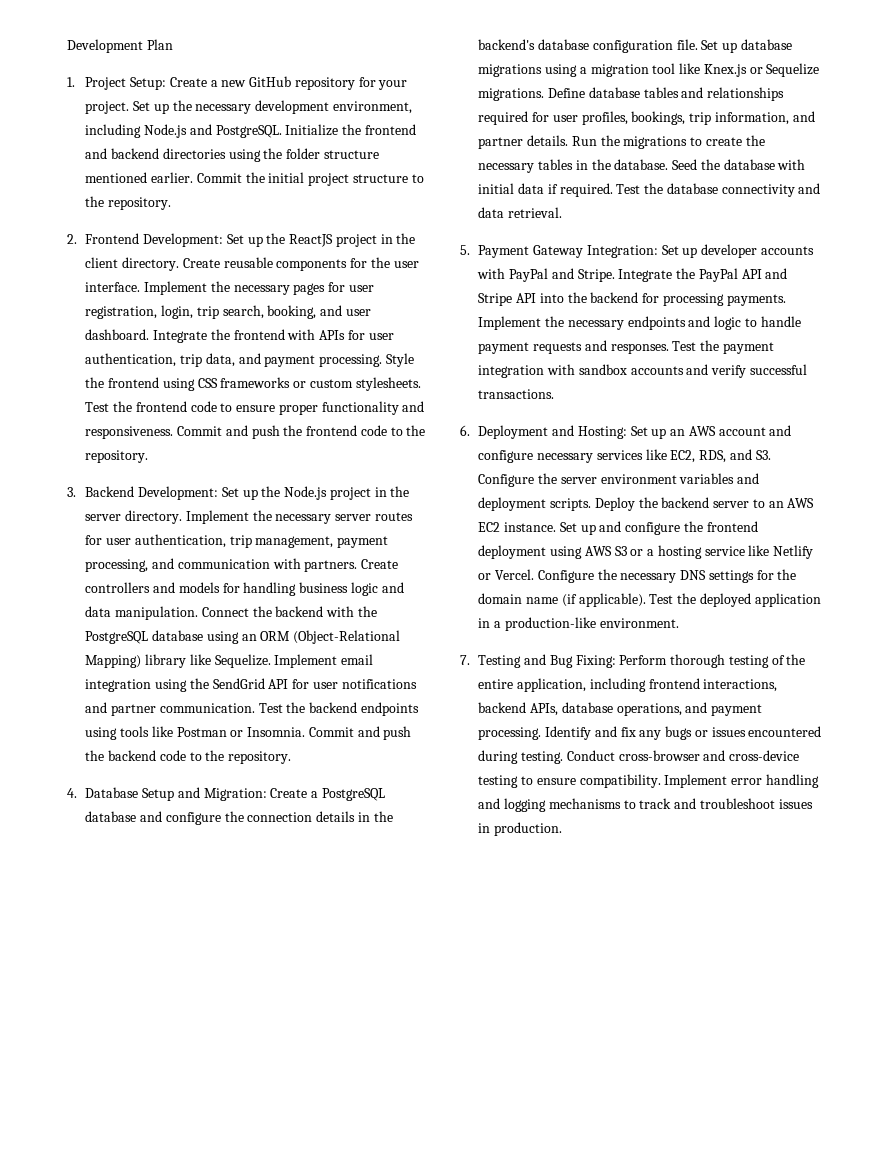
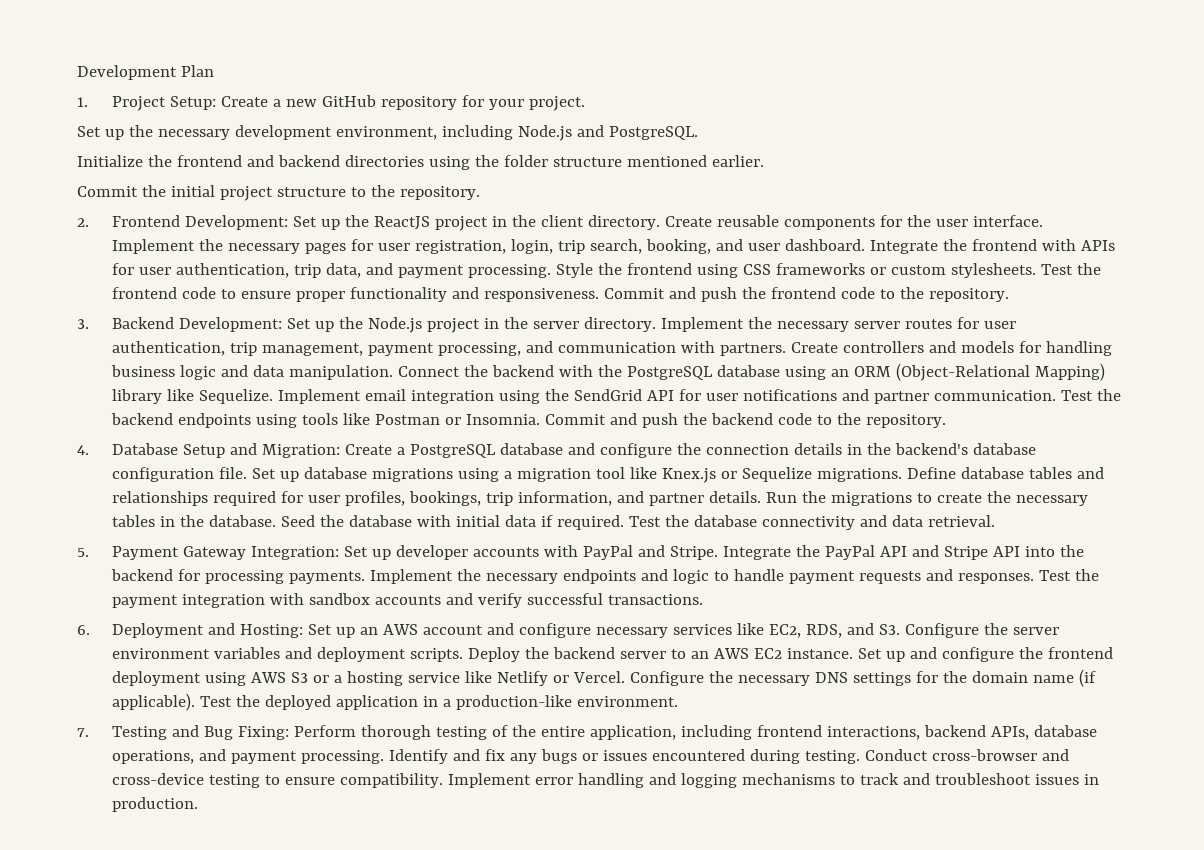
- 1. Project Setup: Create a new GitHub repository for your project. Set up the necessary development environment, including Node.js and PostgreSQL. Initialize the frontend and backend directories using the folder structure mentioned earlier. Commit the initial project structure to the repository.
+ 1. Project Setup: Create a new GitHub repository for your project.
+ Set up the necessary development environment, including Node.js and PostgreSQL.
+ Initialize the frontend and backend directories using the folder structure mentioned earlier.
+ Commit the initial project structure to the repository.

